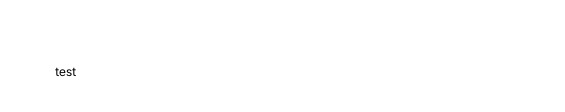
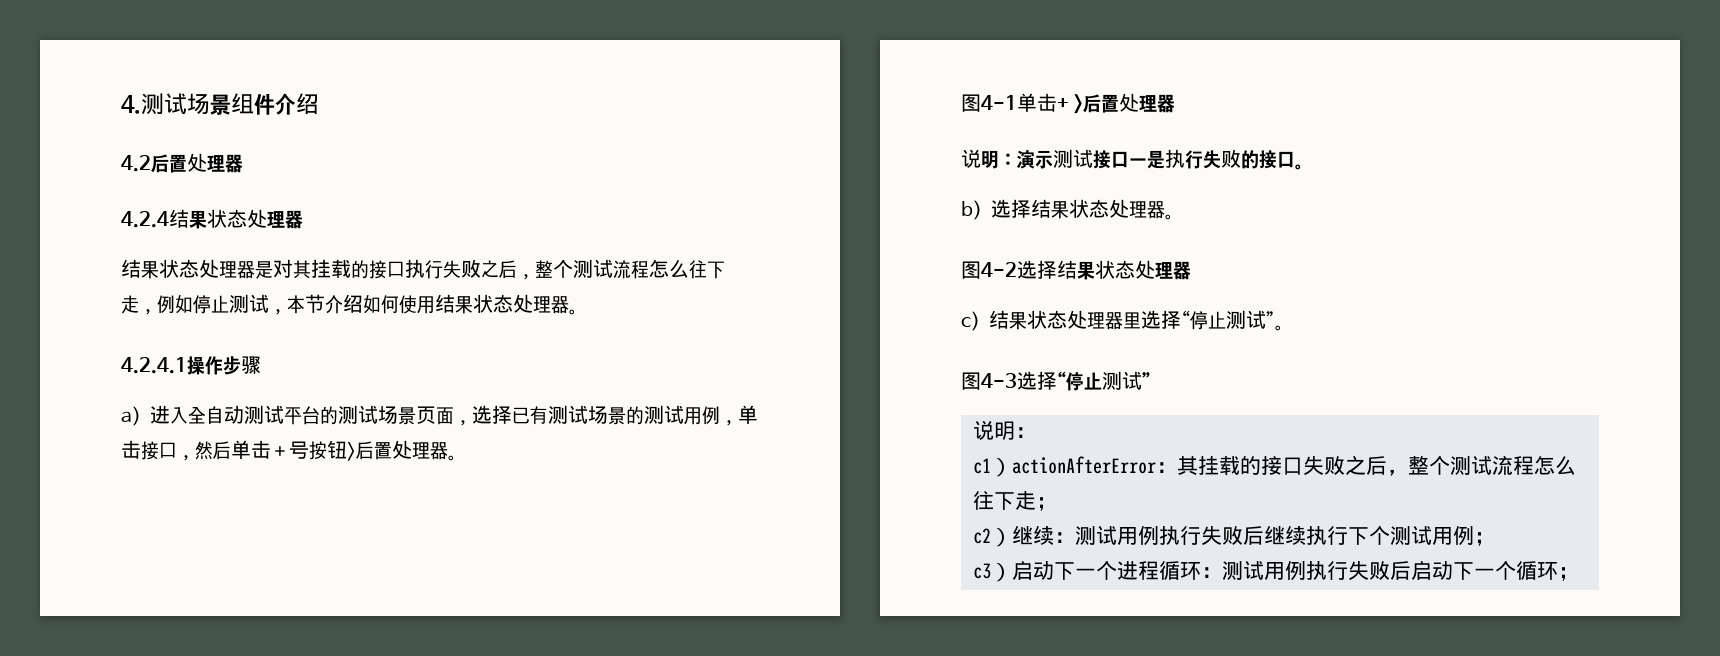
- test
+ 4.测试场景组件介绍
+ 4.2后置处理器
+ 4.2.4结果状态处理器
+ 结果状态处理器是对其挂载的接口执行失败之后，整个测试流程怎么往下走，例如停止测试，本节介绍如何使用结果状态处理器。
+ 4.2.4.1操作步骤
+ a）进入全自动测试平台的测试场景页面，选择已有测试场景的测试用例，单击接口，然后单击＋号按钮>后置处理器。
+ 图4-1单击+ >后置处理器
+ 说明：演示测试接口一是执行失败的接口。
+ b）选择结果状态处理器。
+ 图4-2选择结果状态处理器
+ c）结果状态处理器里选择“停止测试”。
+ 图4-3选择“停止测试”
+ 说明：
+ c1）actionAfterError：其挂载的接口失败之后，整个测试流程怎么往下走；
+ c2）继续：测试用例执行失败后继续执行下个测试用例；
+ c3）启动下一个进程循环：测试用例执行失败后启动下一个循环；

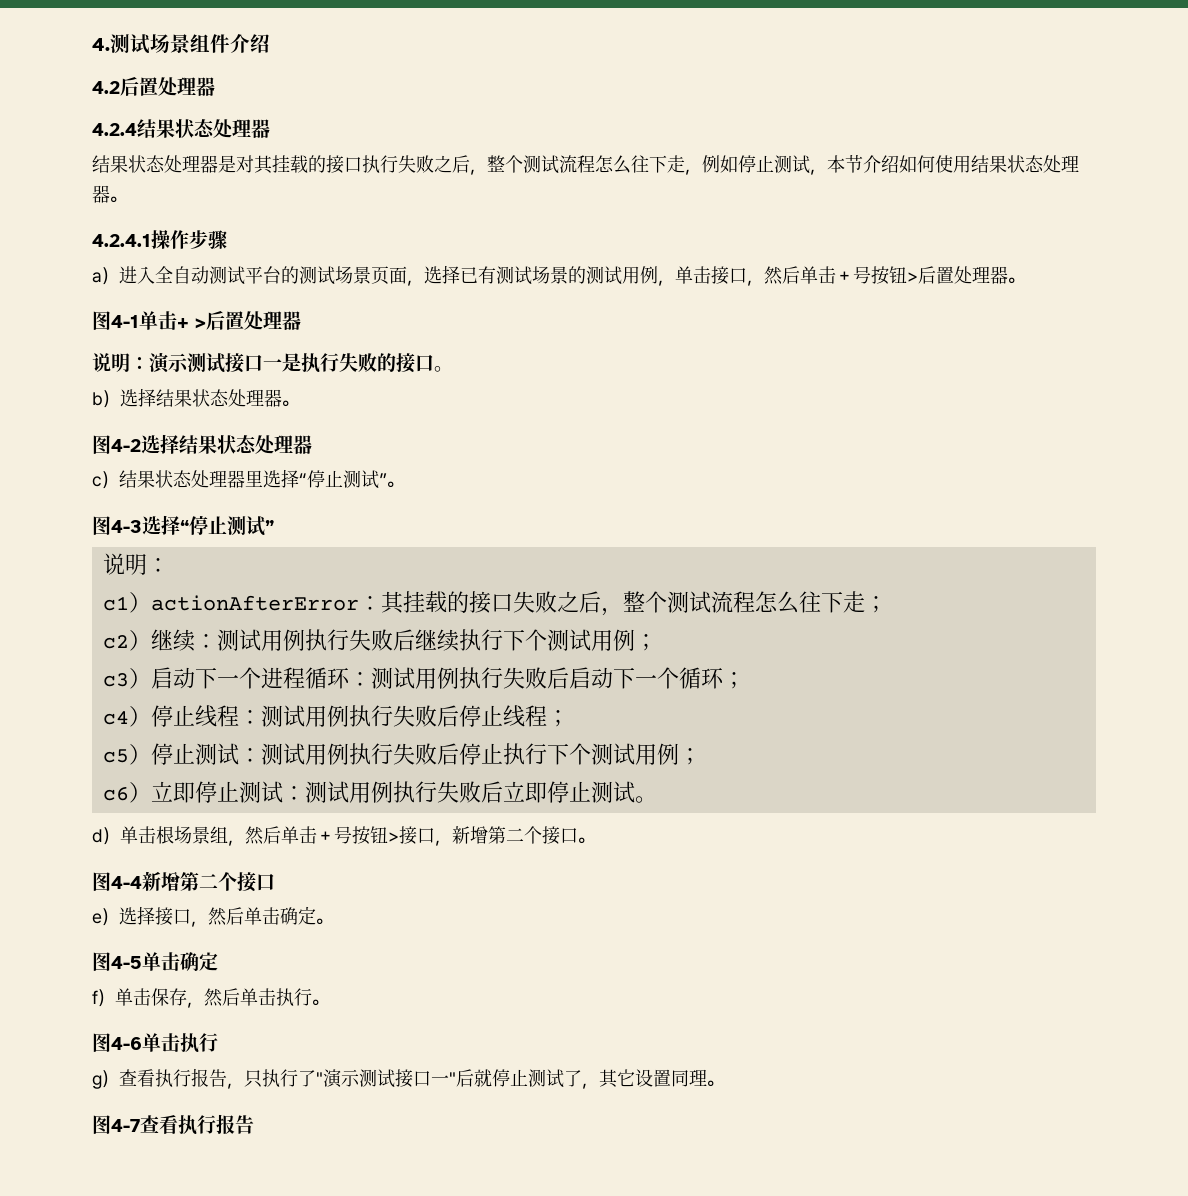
+ c4）停止线程：测试用例执行失败后停止线程；
+ c5）停止测试：测试用例执行失败后停止执行下个测试用例；
+ c6）立即停止测试：测试用例执行失败后立即停止测试。
+ d）单击根场景组，然后单击＋号按钮>接口，新增第二个接口。
+ 图4-4新增第二个接口
+ e）选择接口，然后单击确定。
+ 图4-5单击确定
+ f）单击保存，然后单击执行。
+ 图4-6单击执行
+ g）查看执行报告，只执行了"演示测试接口一"后就停止测试了，其它设置同理。
+ 图4-7查看执行报告

